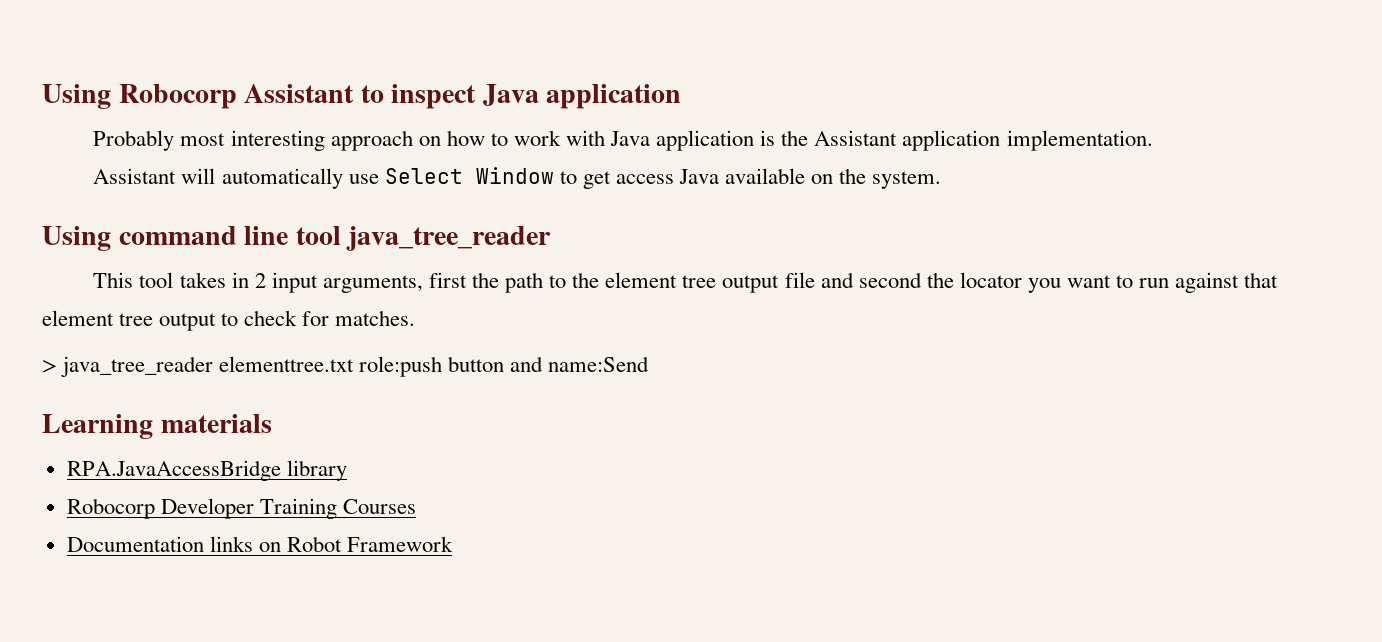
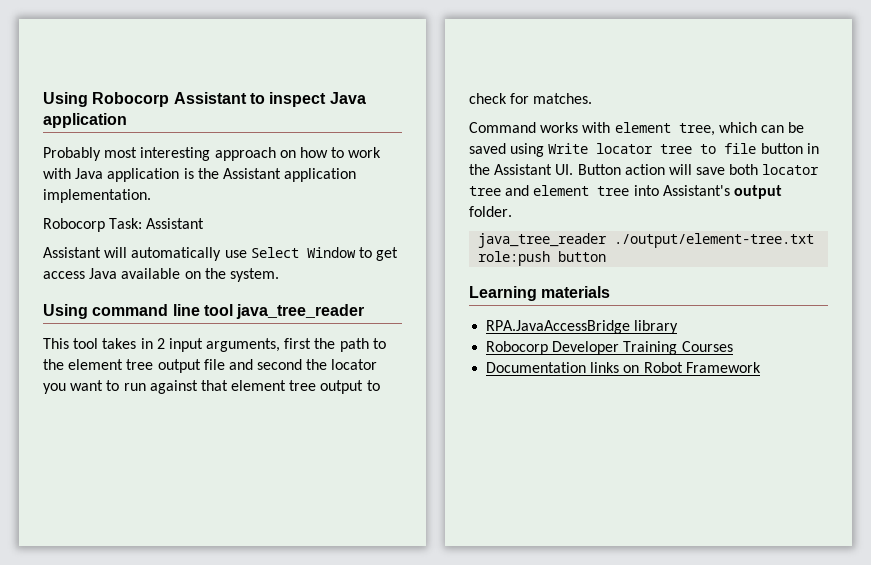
+ Robocorp Task: Assistant
- > java_tree_reader elementtree.txt role:push button and name:Send
+ Command works with element tree, which can be saved using Write locator tree to file button in the Assistant UI. Button action will save both locator tree and element tree into Assistant's output folder.
+ java_tree_reader ./output/element-tree.txt role:push button

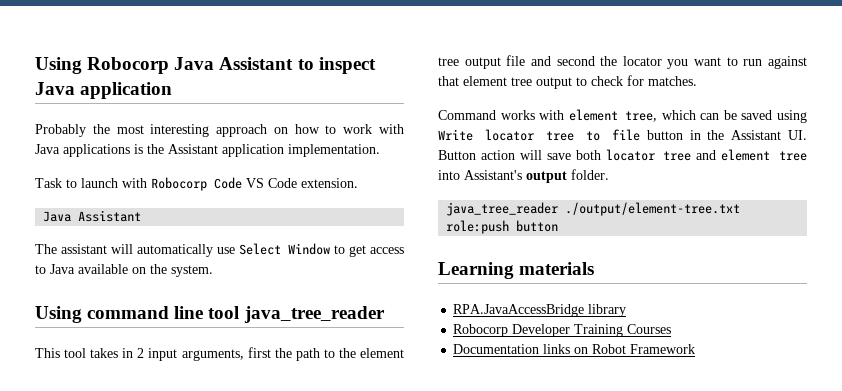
- Using Robocorp Assistant to inspect Java application
+ Using Robocorp Java Assistant to inspect Java application
- Probably most interesting approach on how to work with Java application is the Assistant application implementation.
+ Probably the most interesting approach on how to work with Java applications is the Assistant application implementation.
- Robocorp Task: Assistant
+ Task to launch with Robocorp Code VS Code extension.
+ Java Assistant
- Assistant will automatically use Select Window to get access Java available on the system.
+ The assistant will automatically use Select Window to get access to Java available on the system.

